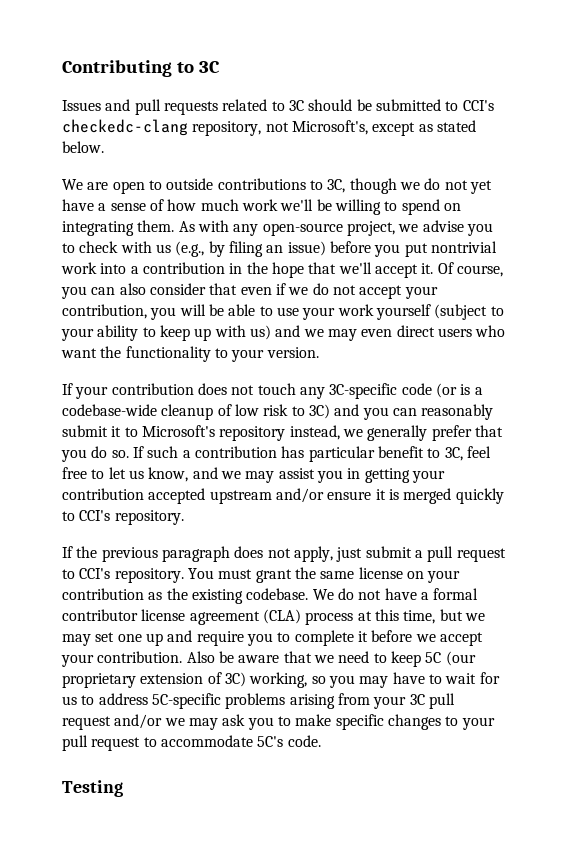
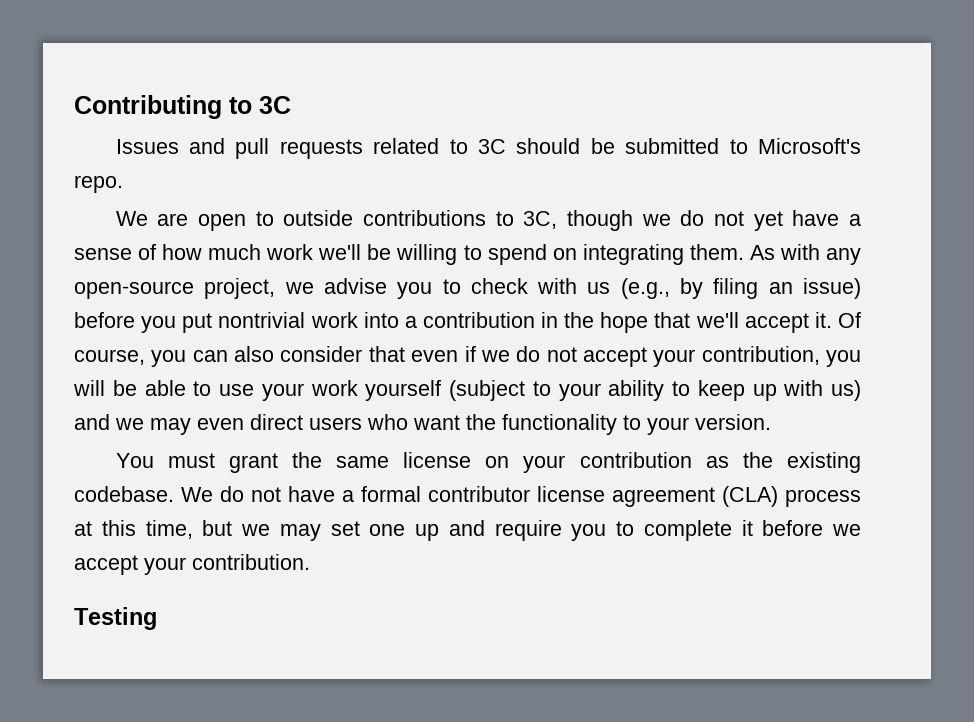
- Issues and pull requests related to 3C should be submitted to CCI's checkedc-clang repository, not Microsoft's, except as stated below.
+ Issues and pull requests related to 3C should be submitted to Microsoft's repo.
- If your contribution does not touch any 3C-specific code (or is a codebase-wide cleanup of low risk to 3C) and you can reasonably submit it to Microsoft's repository instead, we generally prefer that you do so. If such a contribution has particular benefit to 3C, feel free to let us know, and we may assist you in getting your contribution accepted upstream and/or ensure it is merged quickly to CCI's repository.
- If the previous paragraph does not apply, just submit a pull request to CCI's repository.
- Also be aware that we need to keep 5C (our proprietary extension of 3C) working, so you may have to wait for us to address 5C-specific problems arising from your 3C pull request and/or we may ask you to make specific changes to your pull request to accommodate 5C's code.

